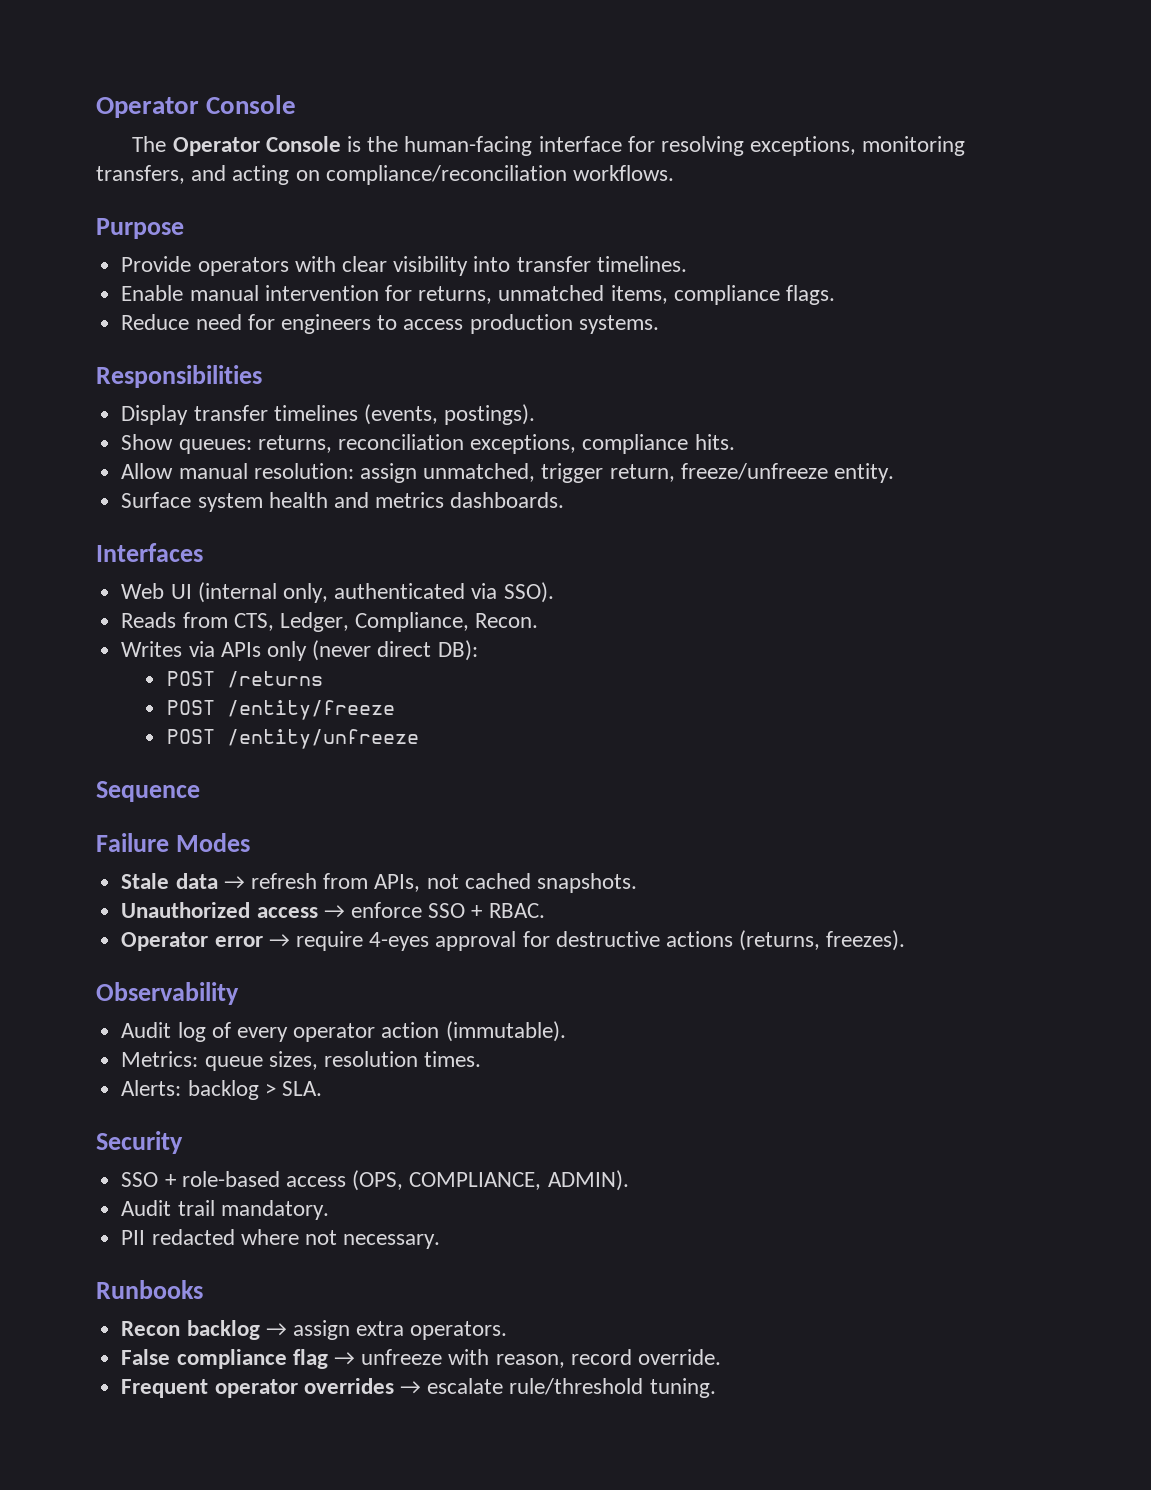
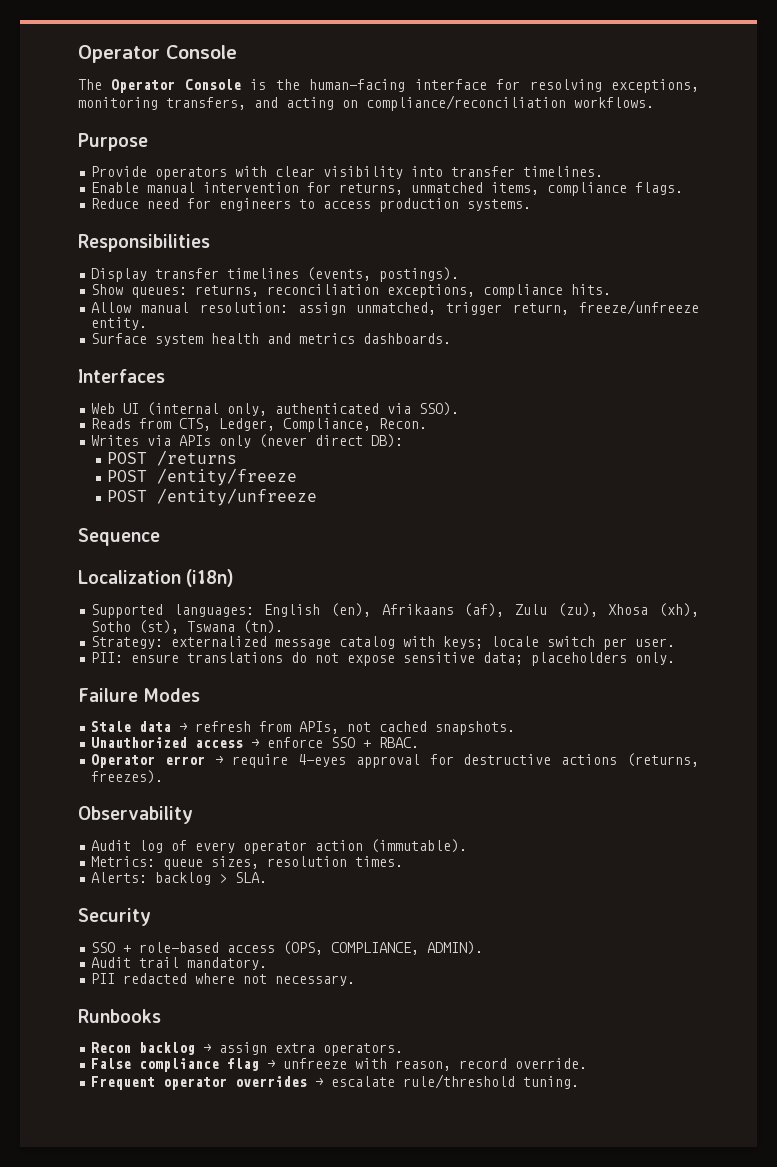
+ Localization (i18n)
+ Supported languages: English (en), Afrikaans (af), Zulu (zu), Xhosa (xh), Sotho (st), Tswana (tn).
+ Strategy: externalized message catalog with keys; locale switch per user.
+ PII: ensure translations do not expose sensitive data; placeholders only.

